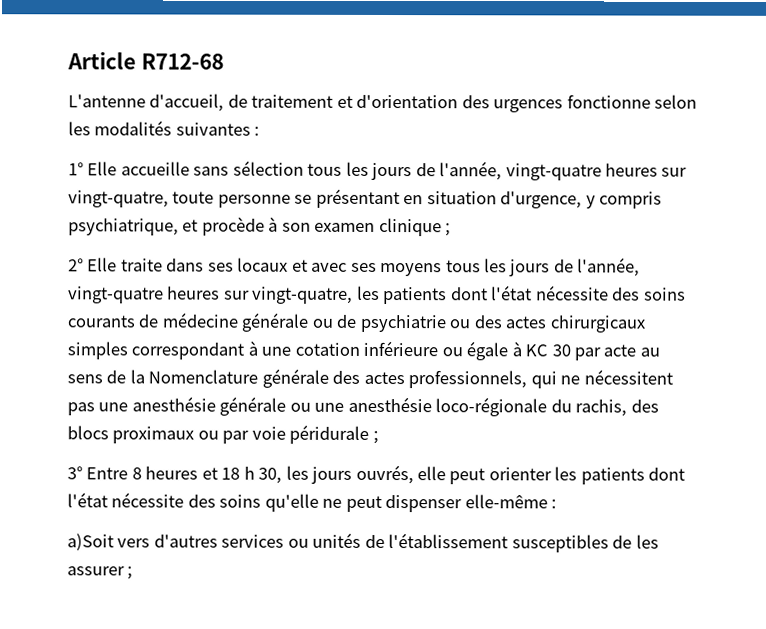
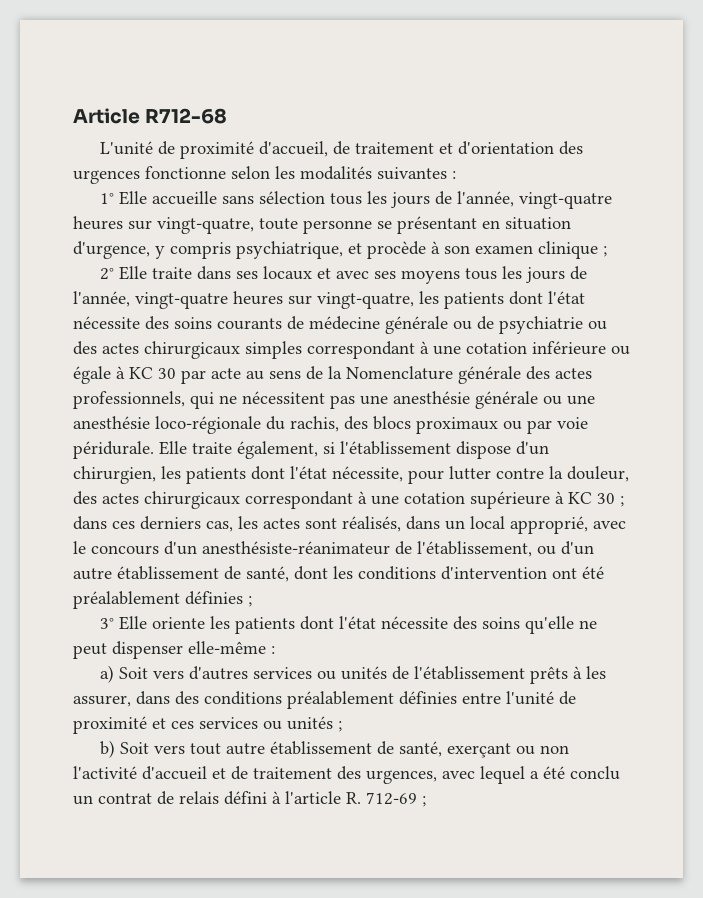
- L'antenne d'accueil, de traitement et d'orientation des urgences fonctionne selon les modalités suivantes :
+ L'unité de proximité d'accueil, de traitement et d'orientation des urgences fonctionne selon les modalités suivantes :
- 2° Elle traite dans ses locaux et avec ses moyens tous les jours de l'année, vingt-quatre heures sur vingt-quatre, les patients dont l'état nécessite des soins courants de médecine générale ou de psychiatrie ou des actes chirurgicaux simples correspondant à une cotation inférieure ou égale à KC 30 par acte au sens de la Nomenclature générale des actes professionnels, qui ne nécessitent pas une anesthésie générale ou une anesthésie loco-régionale du rachis, des blocs proximaux ou par voie péridurale ;
- 3° Entre 8 heures et 18 h 30, les jours ouvrés, elle peut orienter les patients dont l'état nécessite des soins qu'elle ne peut dispenser elle-même :
+ 2° Elle traite dans ses locaux et avec ses moyens tous les jours de l'année, vingt-quatre heures sur vingt-quatre, les patients dont l'état nécessite des soins courants de médecine générale ou de psychiatrie ou des actes chirurgicaux simples correspondant à une cotation inférieure ou égale à KC 30 par acte au sens de la Nomenclature générale des actes professionnels, qui ne nécessitent pas une anesthésie générale ou une anesthésie loco-régionale du rachis, des blocs proximaux ou par voie péridurale. Elle traite également, si l'établissement dispose d'un chirurgien, les patients dont l'état nécessite, pour lutter contre la douleur, des actes chirurgicaux correspondant à une cotation supérieure à KC 30 ; dans ces derniers cas, les actes sont réalisés, dans un local approprié, avec le concours d'un anesthésiste-réanimateur de l'établissement, ou d'un autre établissement de santé, dont les conditions d'intervention ont été préalablement définies ;
+ 3° Elle oriente les patients dont l'état nécessite des soins qu'elle ne peut dispenser elle-même :
- a)Soit vers d'autres services ou unités de l'établissement susceptibles de les assurer ;
+ a) Soit vers d'autres services ou unités de l'établissement prêts à les assurer, dans des conditions préalablement définies entre l'unité de proximité et ces services ou unités ;
+ b) Soit vers tout autre établissement de santé, exerçant ou non l'activité d'accueil et de traitement des urgences, avec lequel a été conclu un contrat de relais défini à l'article R. 712-69 ;

